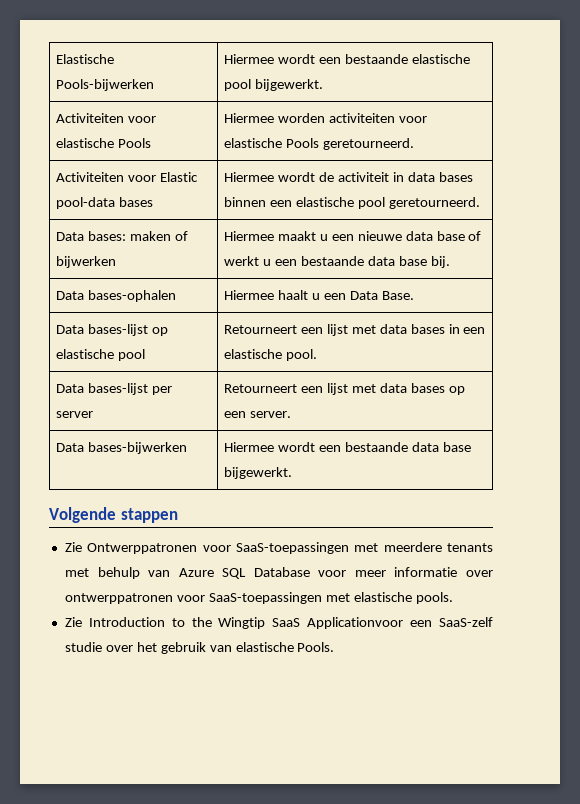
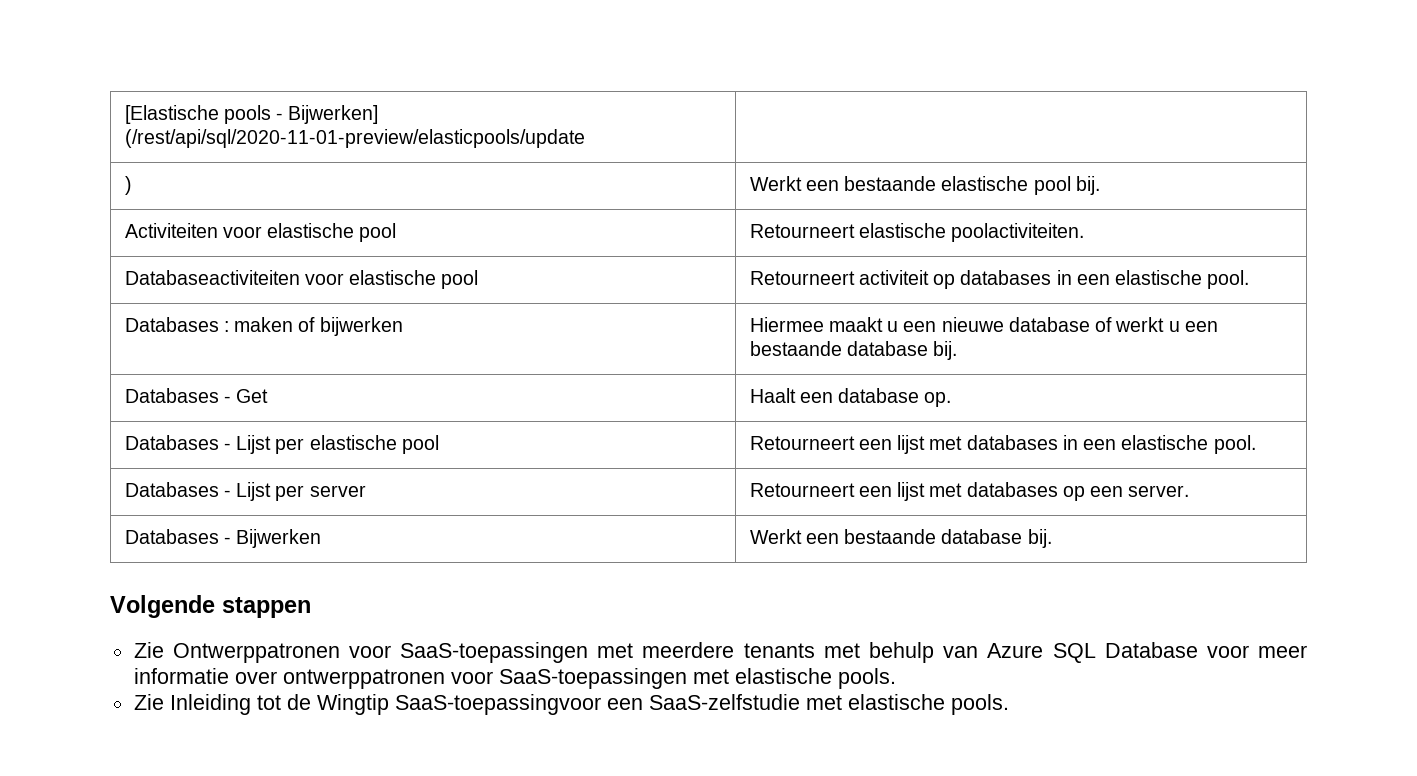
- Elastische Pools-bijwerken | Hiermee wordt een bestaande elastische pool bijgewerkt.
+ [Elastische pools - Bijwerken] (/rest/api/sql/2020-11-01-preview/elasticpools/update |
+ ) | Werkt een bestaande elastische pool bij.
- Activiteiten voor elastische Pools | Hiermee worden activiteiten voor elastische Pools geretourneerd.
- Activiteiten voor Elastic pool-data bases | Hiermee wordt de activiteit in data bases binnen een elastische pool geretourneerd.
- Data bases: maken of bijwerken | Hiermee maakt u een nieuwe data base of werkt u een bestaande data base bij.
- Data bases-ophalen | Hiermee haalt u een Data Base.
- Data bases-lijst op elastische pool | Retourneert een lijst met data bases in een elastische pool.
- Data bases-lijst per server | Retourneert een lijst met data bases op een server.
+ Activiteiten voor elastische pool | Retourneert elastische poolactiviteiten.
+ Databaseactiviteiten voor elastische pool | Retourneert activiteit op databases in een elastische pool.
+ Databases : maken of bijwerken | Hiermee maakt u een nieuwe database of werkt u een bestaande database bij.
+ Databases - Get | Haalt een database op.
+ Databases - Lijst per elastische pool | Retourneert een lijst met databases in een elastische pool.
+ Databases - Lijst per server | Retourneert een lijst met databases op een server.
- Data bases-bijwerken | Hiermee wordt een bestaande data base bijgewerkt.
+ Databases - Bijwerken | Werkt een bestaande database bij.
- Zie Introduction to the Wingtip SaaS Applicationvoor een SaaS-zelf studie over het gebruik van elastische Pools.
+ Zie Inleiding tot de Wingtip SaaS-toepassingvoor een SaaS-zelfstudie met elastische pools.

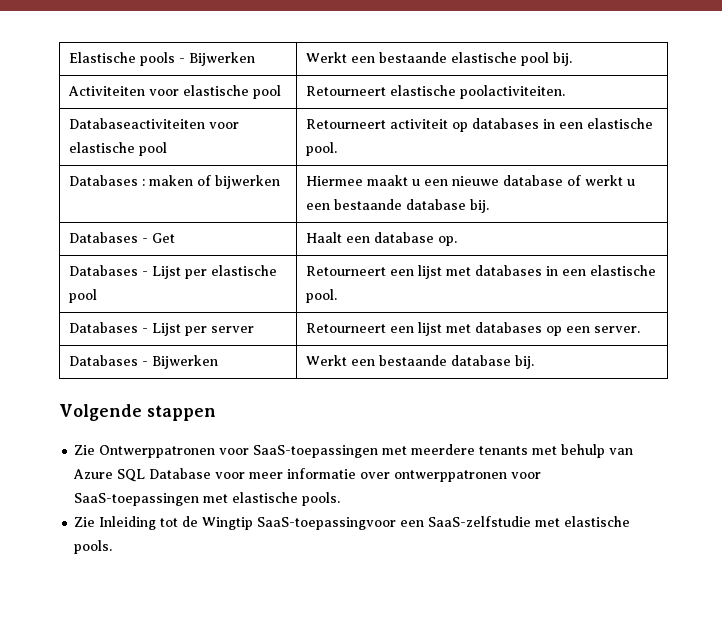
- [Elastische pools - Bijwerken] (/rest/api/sql/2020-11-01-preview/elasticpools/update |
- ) | Werkt een bestaande elastische pool bij.
+ Elastische pools - Bijwerken | Werkt een bestaande elastische pool bij.

